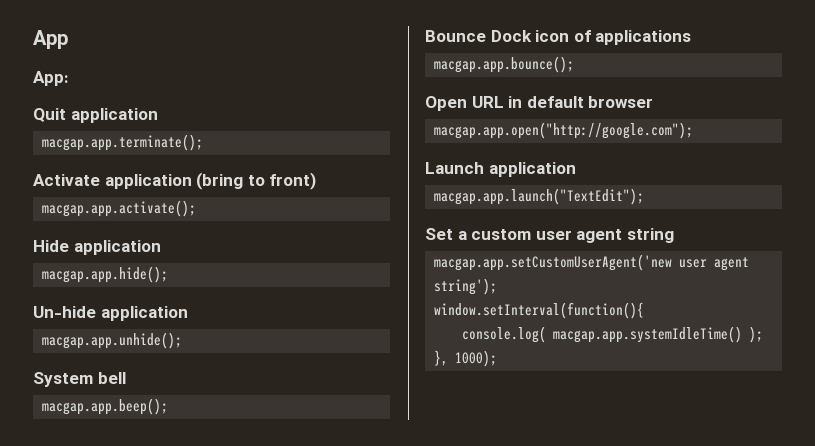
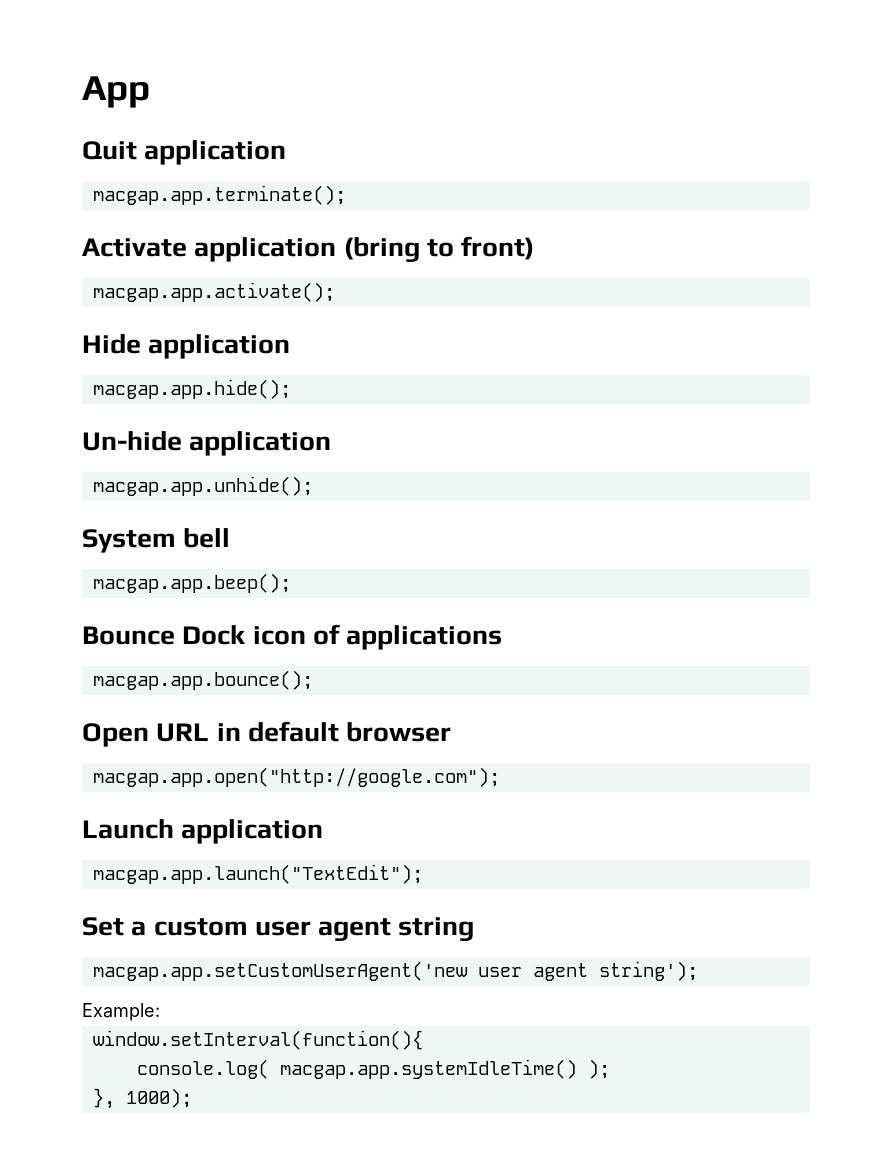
- App:
+ Example:

